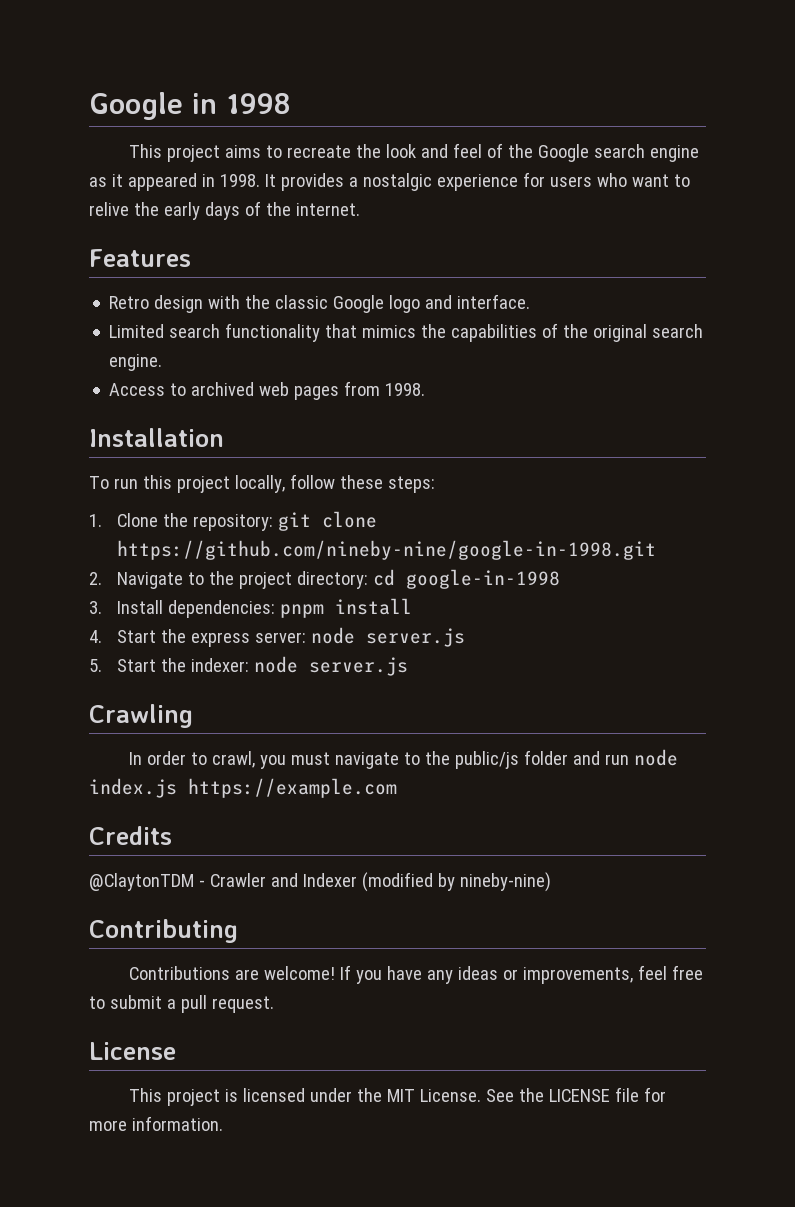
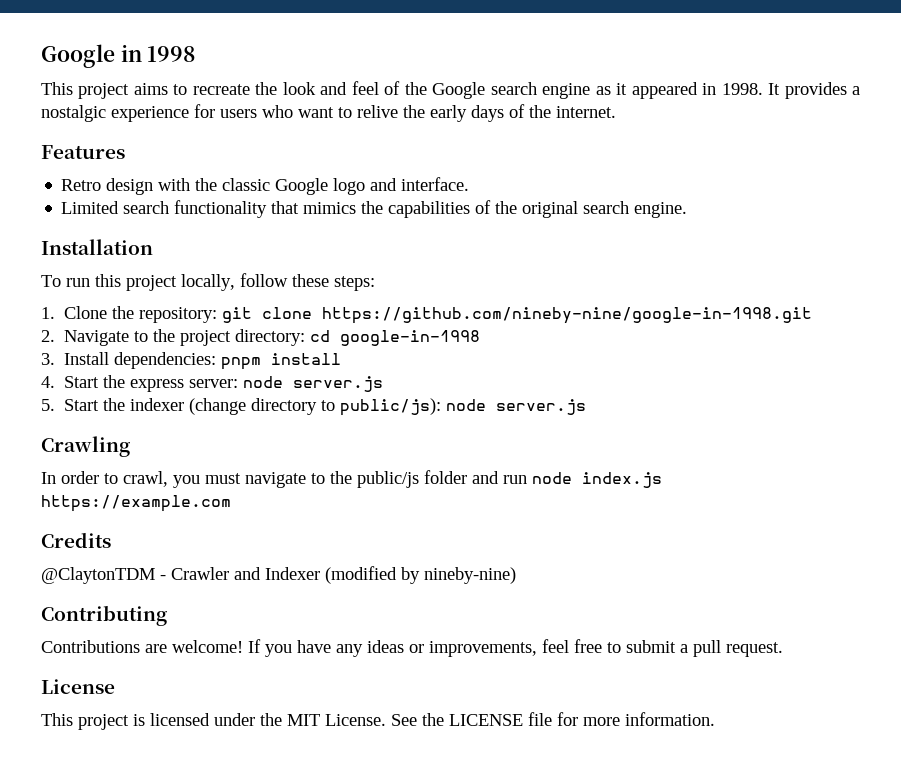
- Access to archived web pages from 1998.
- 5. Start the indexer: node server.js
+ 5. Start the indexer (change directory to public/js): node server.js

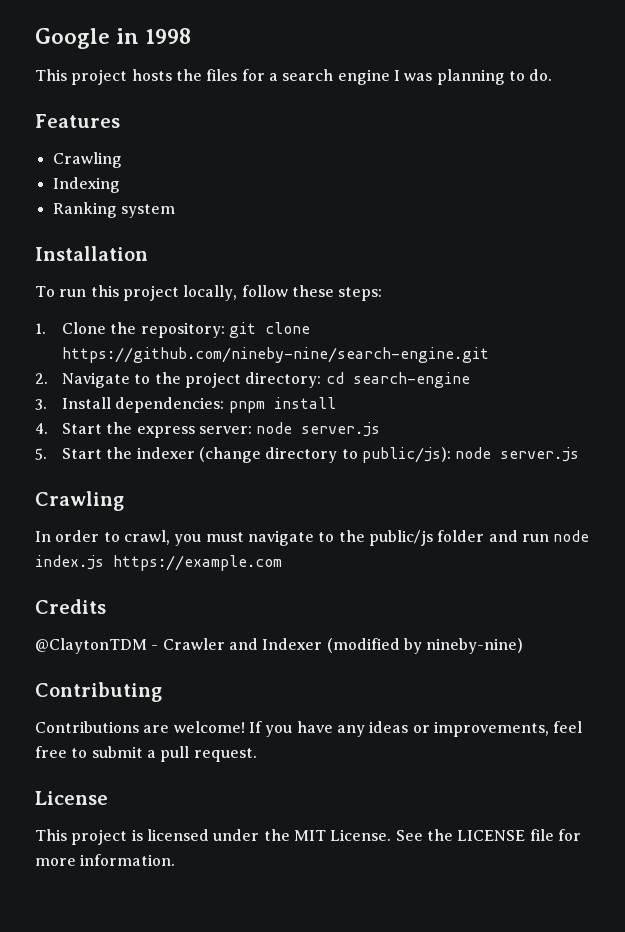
- This project aims to recreate the look and feel of the Google search engine as it appeared in 1998. It provides a nostalgic experience for users who want to relive the early days of the internet.
+ This project hosts the files for a search engine I was planning to do.
  Features
- Retro design with the classic Google logo and interface.
- Limited search functionality that mimics the capabilities of the original search engine.
+ Crawling
+ Indexing
+ Ranking system
- 1. Clone the repository: git clone https://github.com/nineby-nine/google-in-1998.git
+ 1. Clone the repository: git clone https://github.com/nineby-nine/search-engine.git
- 2. Navigate to the project directory: cd google-in-1998
+ 2. Navigate to the project directory: cd search-engine

